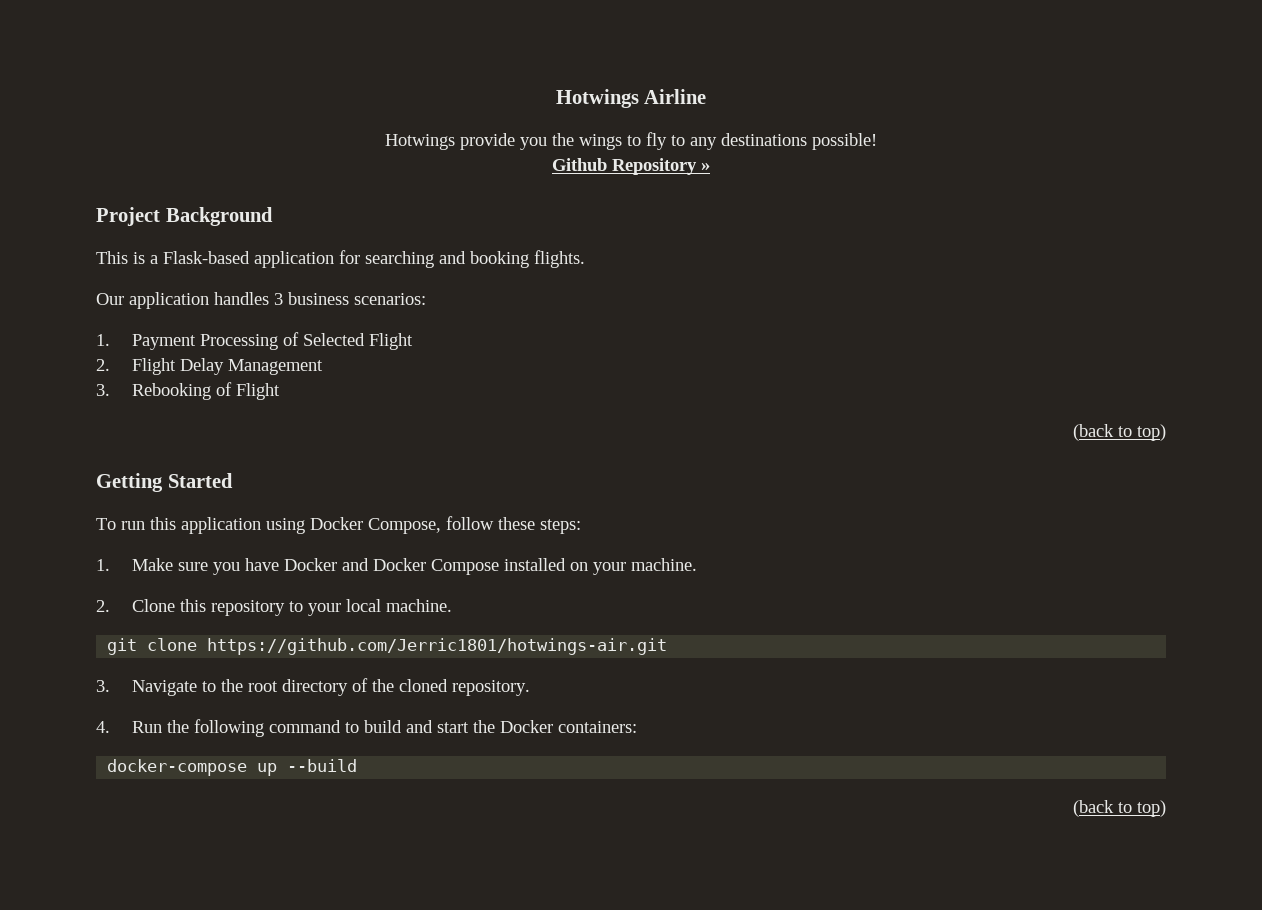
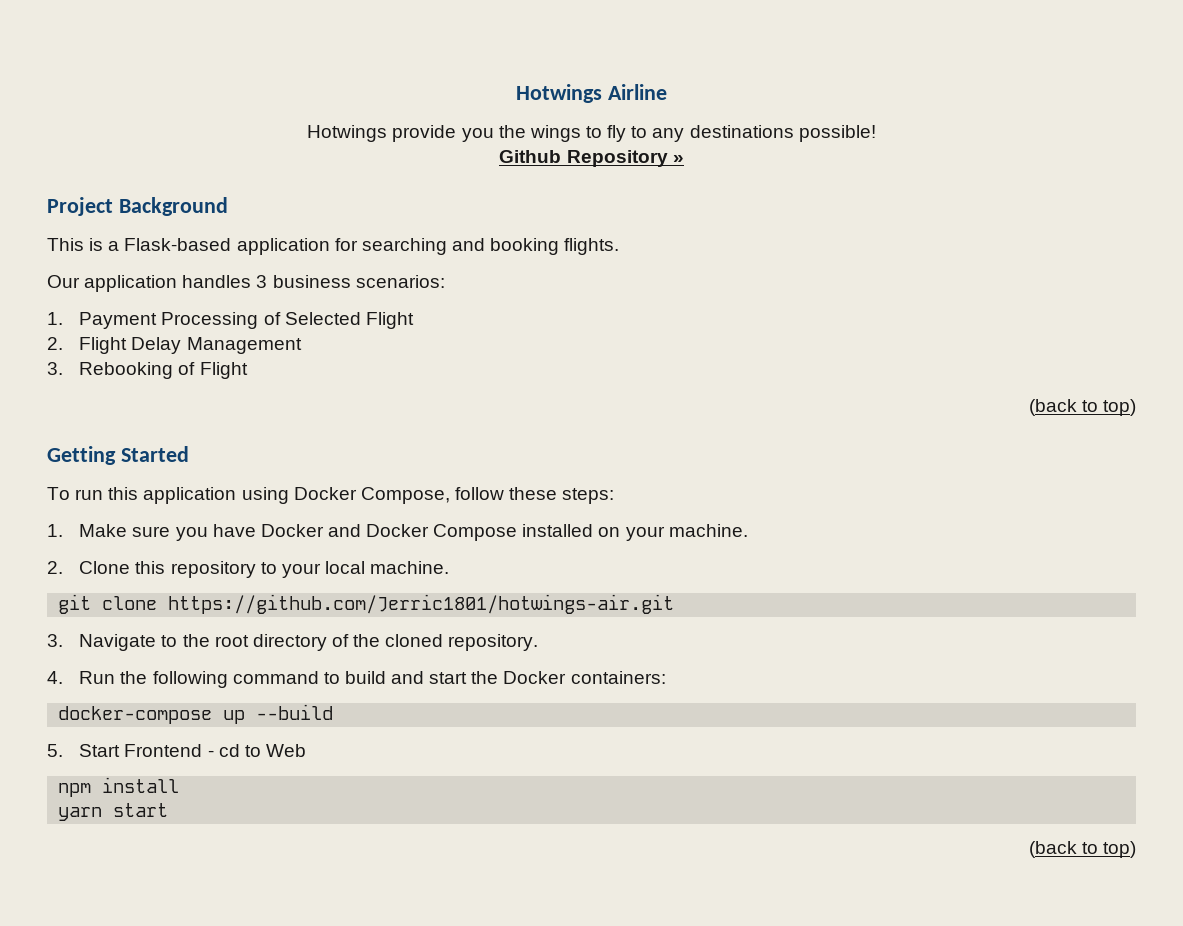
+ 5. Start Frontend - cd to Web
+ npm install
+ yarn start

